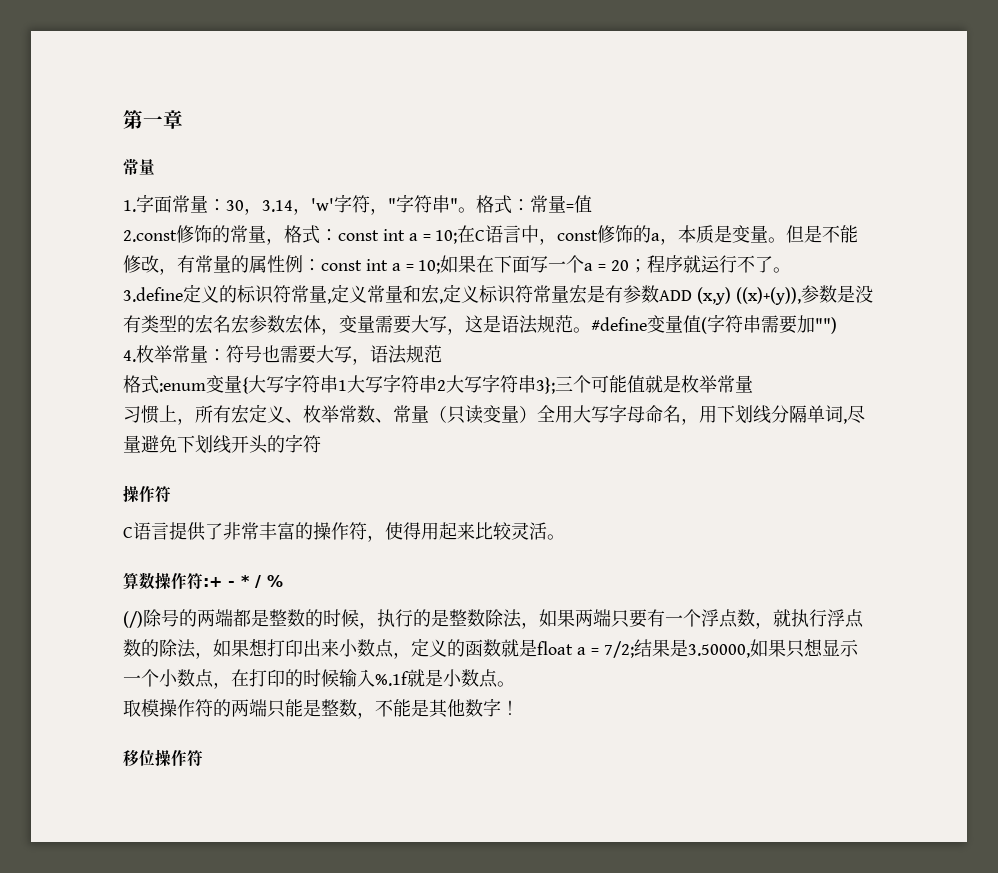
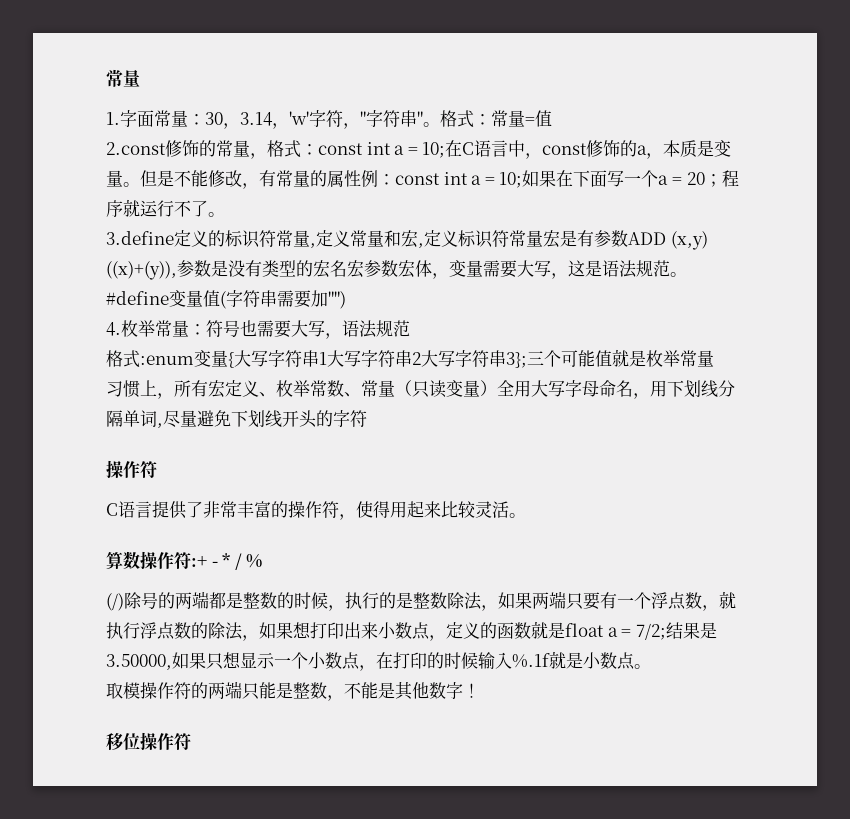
- 第一章

